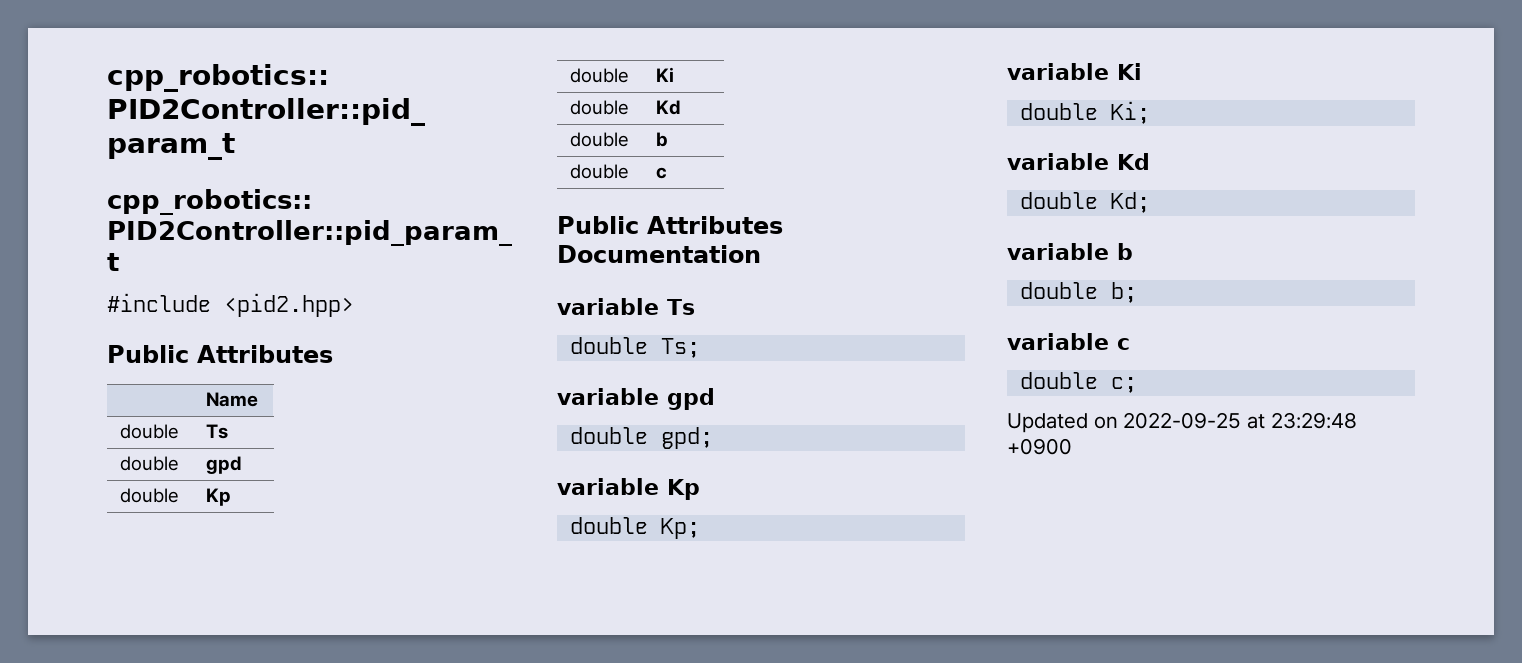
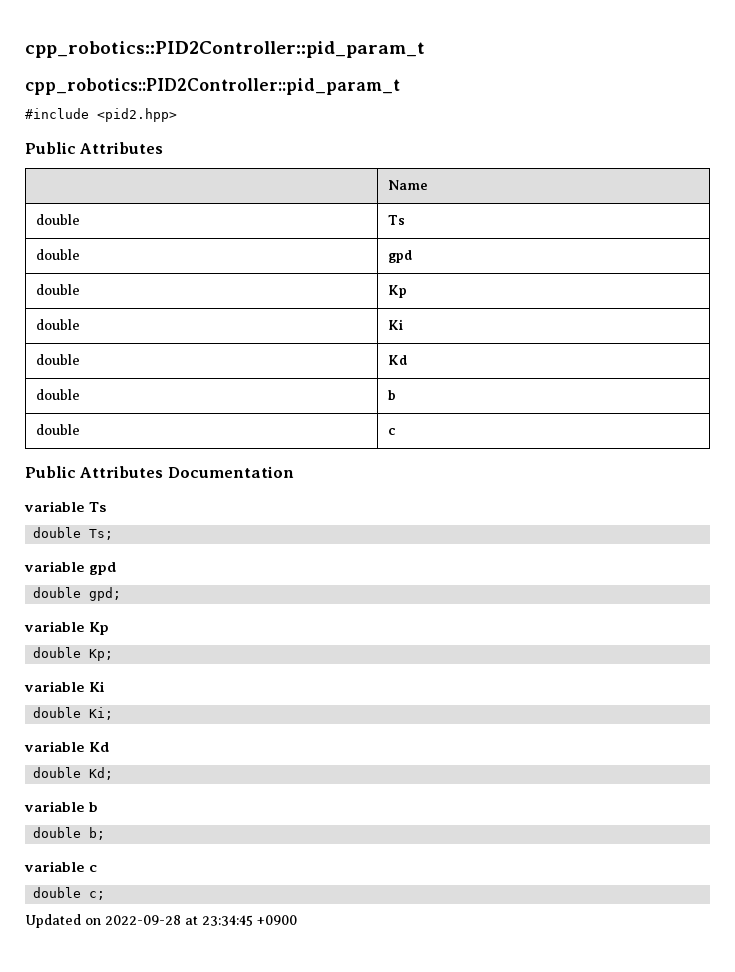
- Updated on 2022-09-25 at 23:29:48 +0900
+ Updated on 2022-09-28 at 23:34:45 +0900

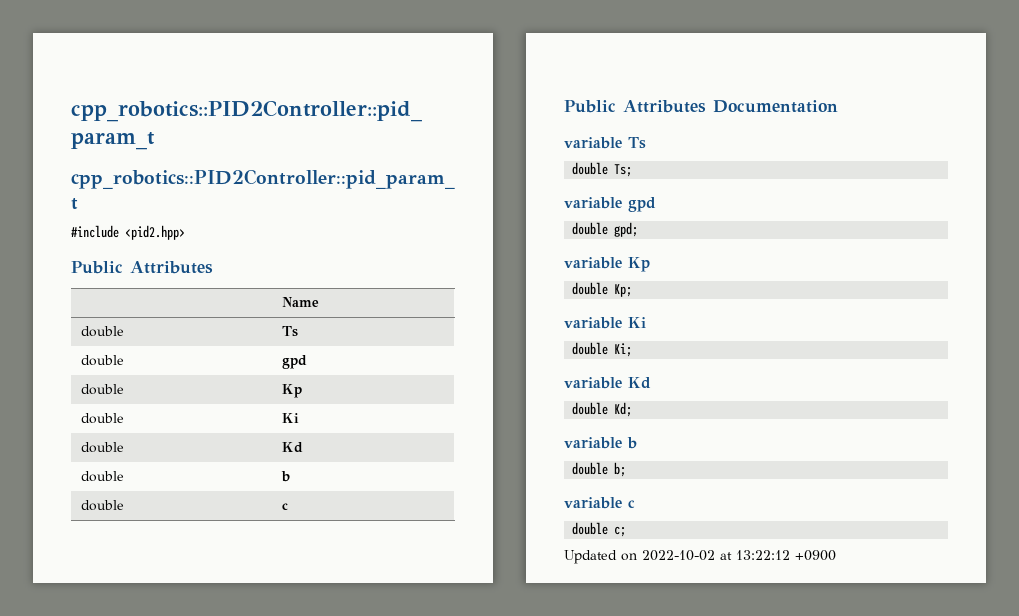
- Updated on 2022-09-28 at 23:34:45 +0900
+ Updated on 2022-10-02 at 13:22:12 +0900

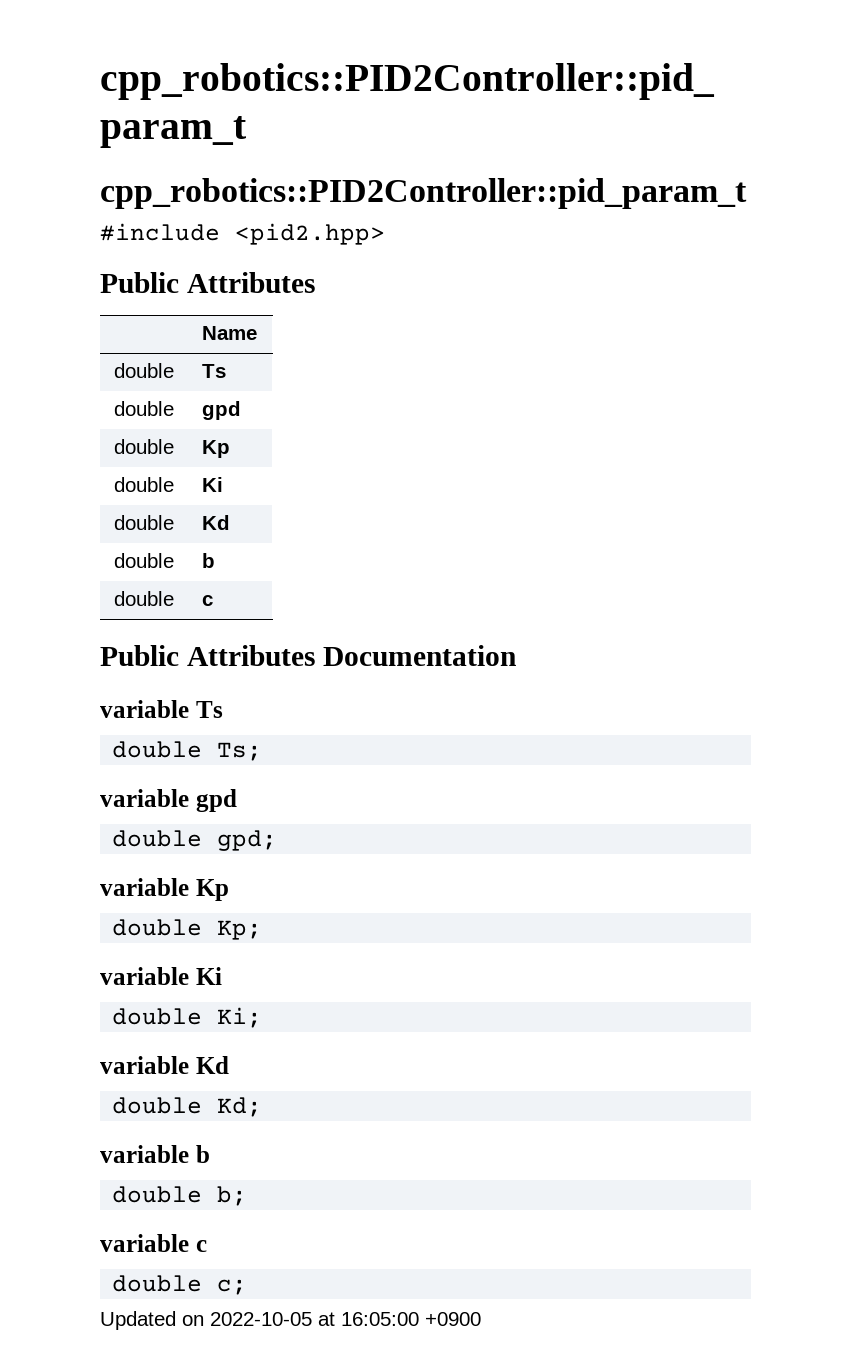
- Updated on 2022-10-02 at 13:22:12 +0900
+ Updated on 2022-10-05 at 16:05:00 +0900

